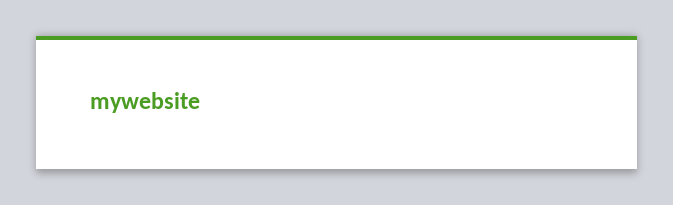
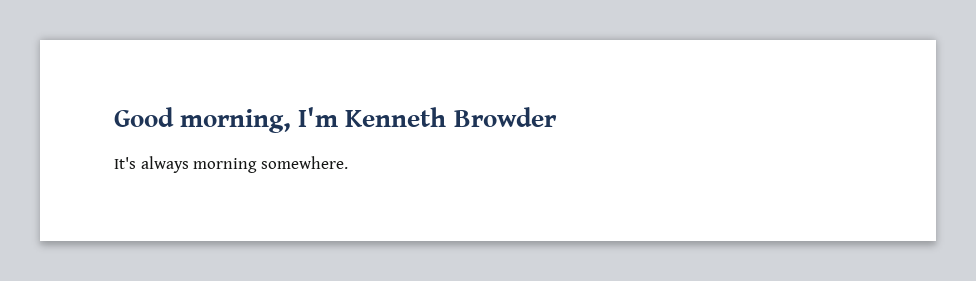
- mywebsite
+ Good morning, I'm Kenneth Browder
+ It's always morning somewhere.

